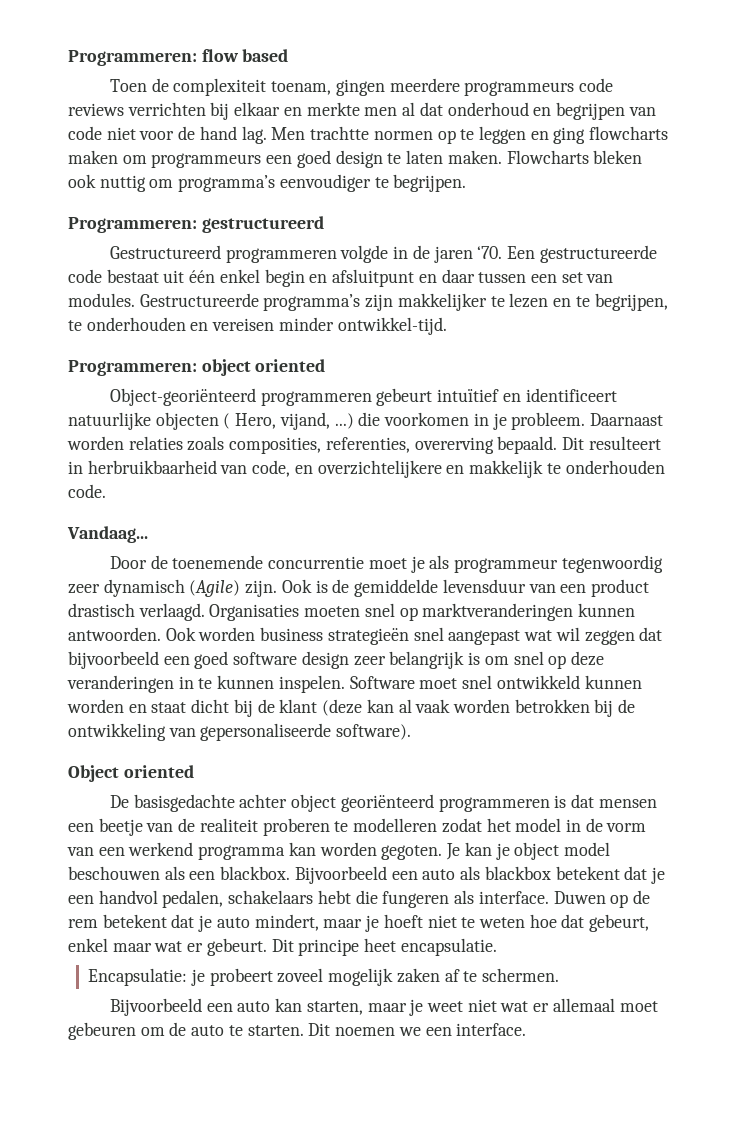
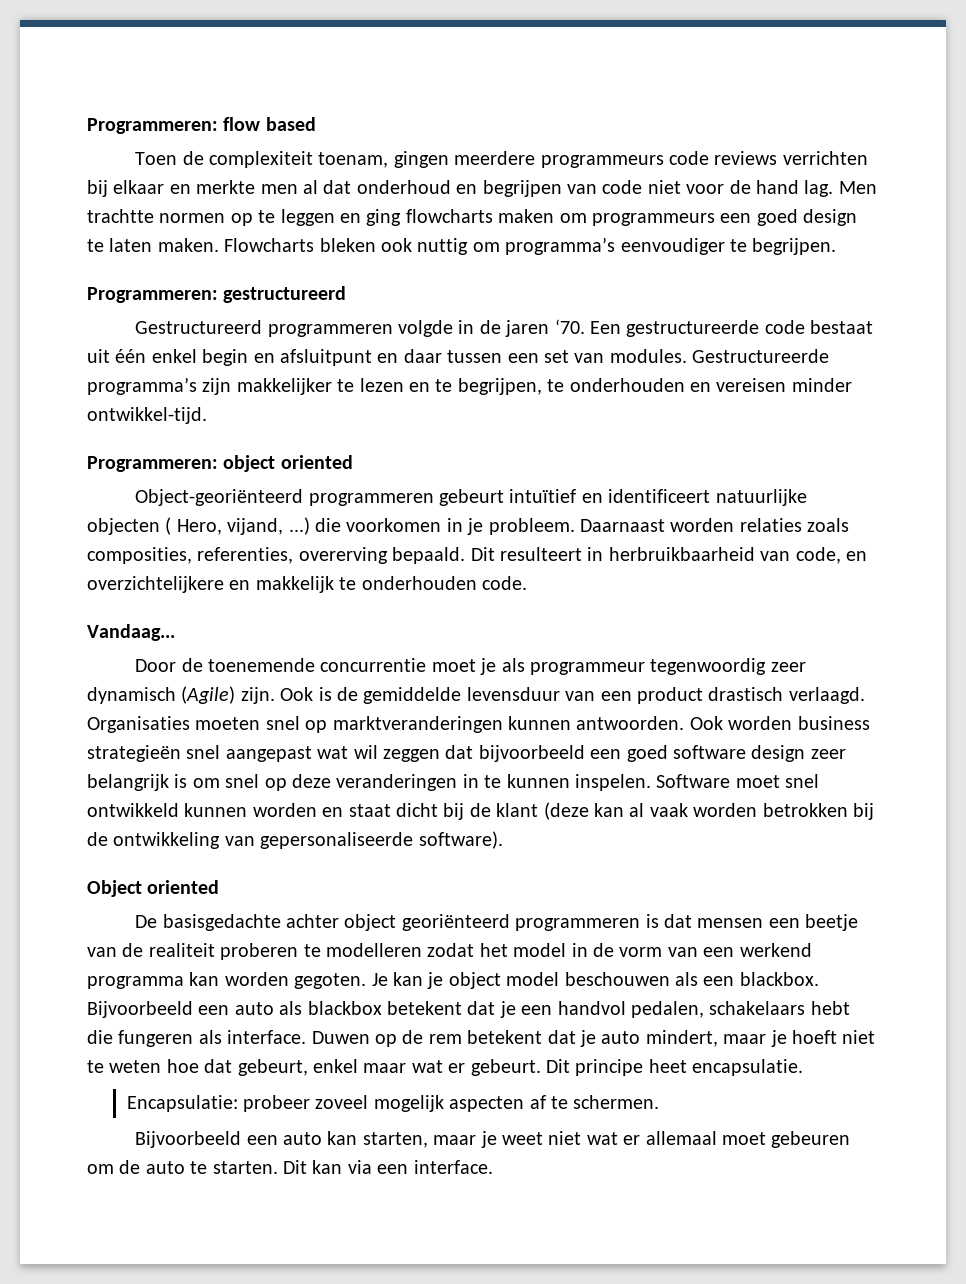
- Encapsulatie: je probeert zoveel mogelijk zaken af te schermen.
+ Encapsulatie: probeer zoveel mogelijk aspecten af te schermen.
- Dit noemen we een interface.
+ Dit kan via een interface.

